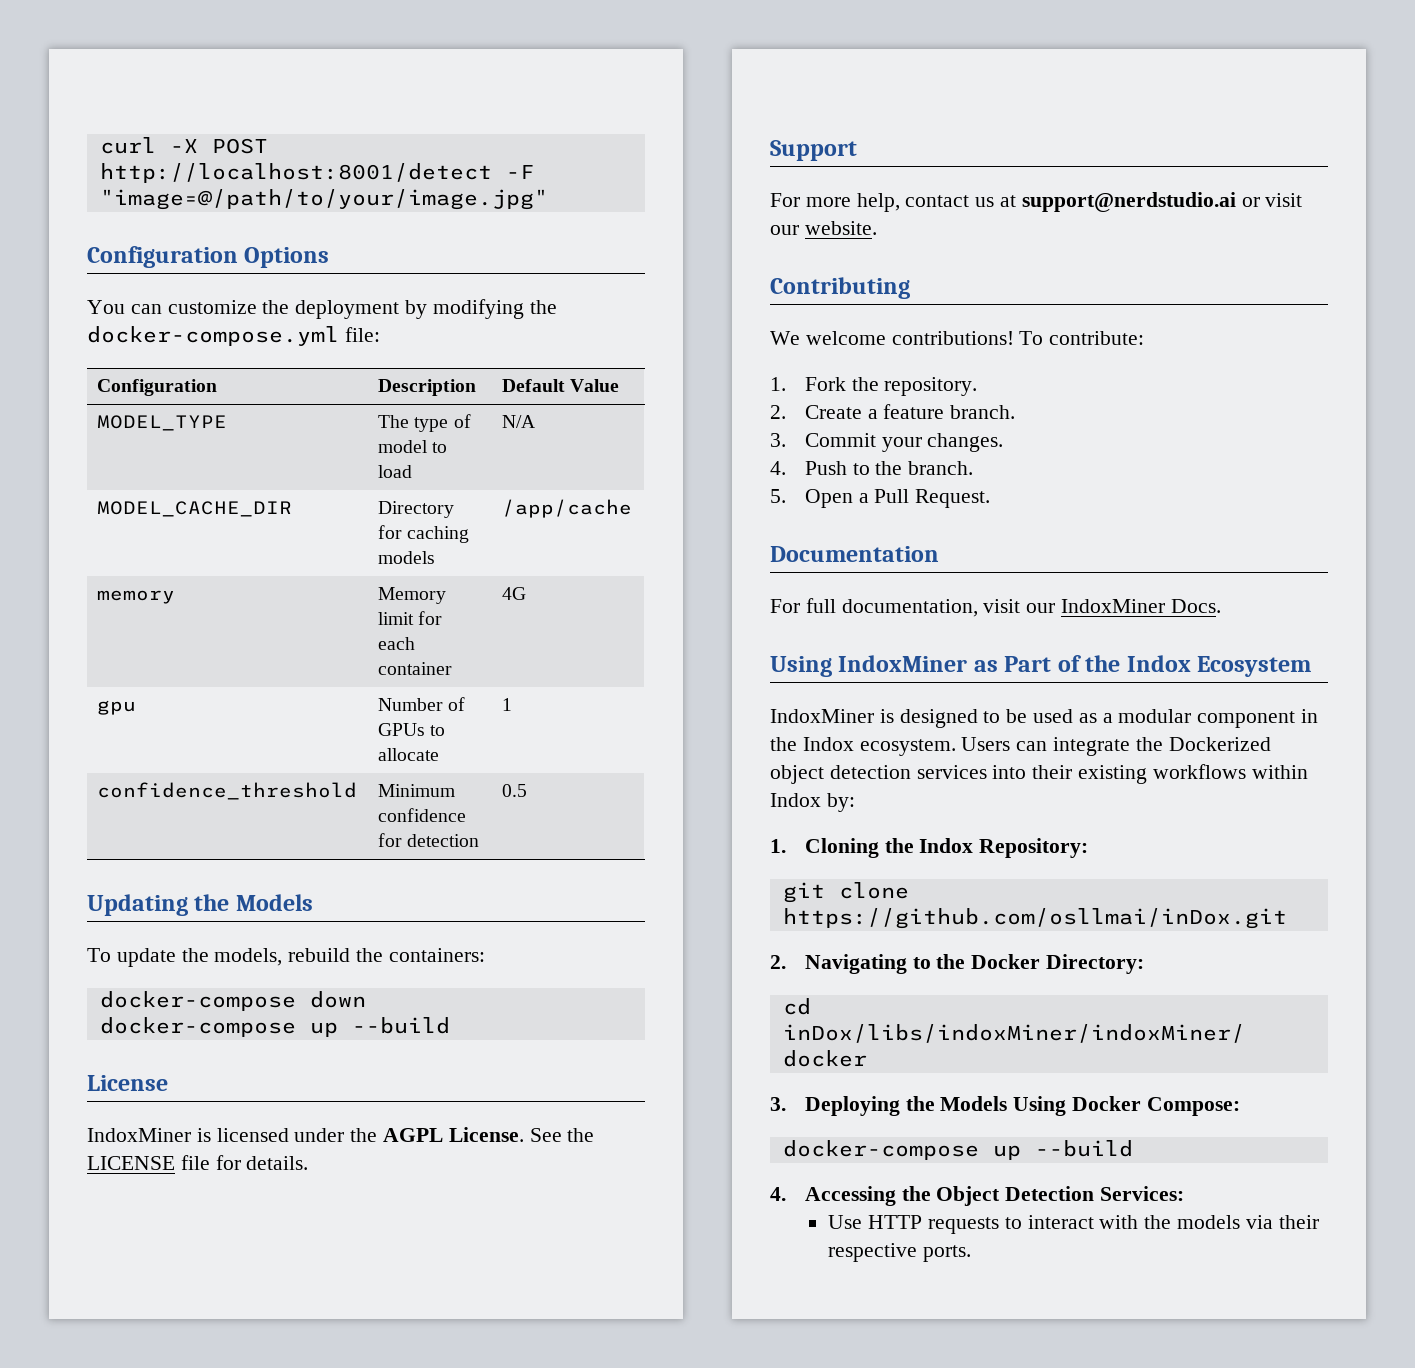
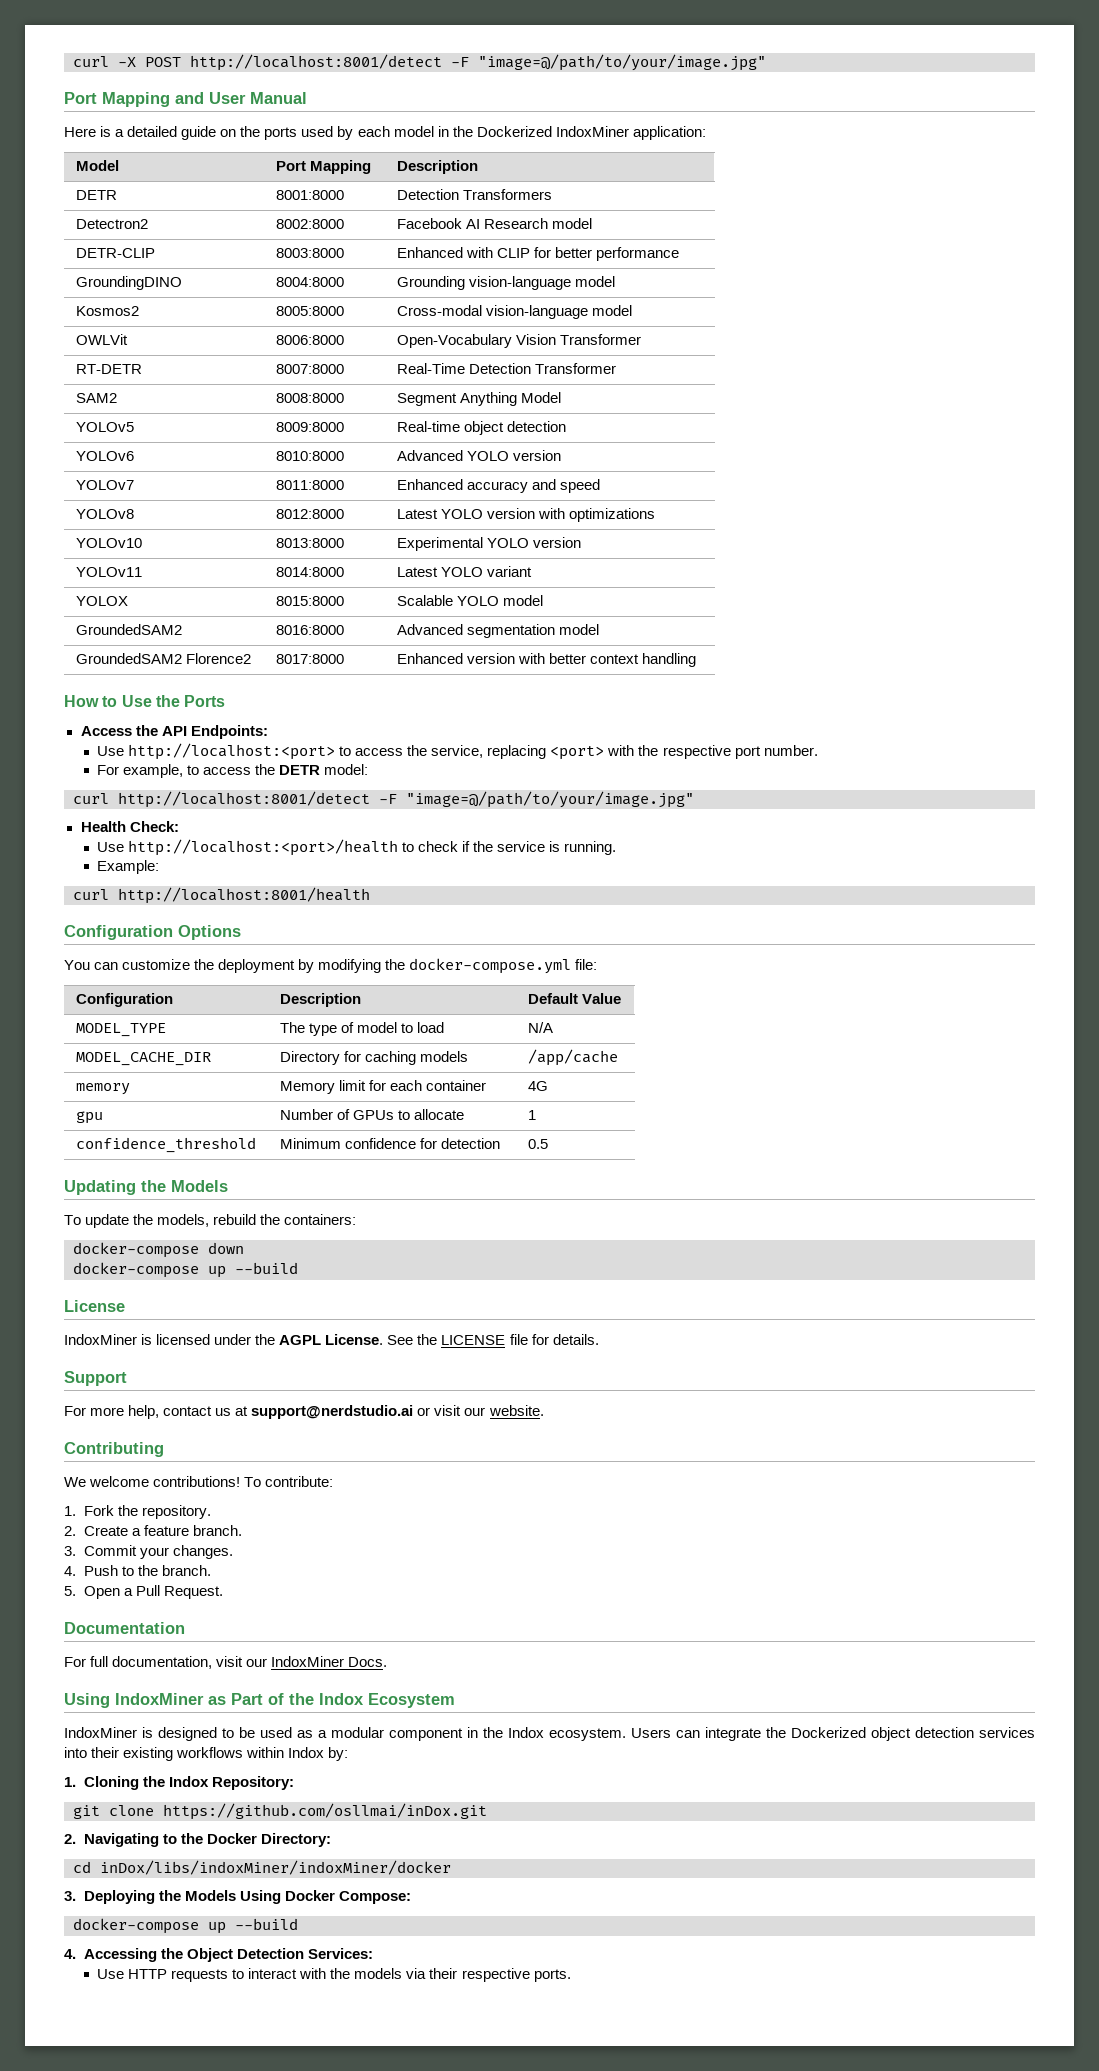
+ Port Mapping and User Manual
+ Here is a detailed guide on the ports used by each model in the Dockerized IndoxMiner application:
+ Model | Port Mapping | Description
+ DETR | 8001:8000 | Detection Transformers
+ Detectron2 | 8002:8000 | Facebook AI Research model
+ DETR-CLIP | 8003:8000 | Enhanced with CLIP for better performance
+ GroundingDINO | 8004:8000 | Grounding vision-language model
+ Kosmos2 | 8005:8000 | Cross-modal vision-language model
+ OWLVit | 8006:8000 | Open-Vocabulary Vision Transformer
+ RT-DETR | 8007:8000 | Real-Time Detection Transformer
+ SAM2 | 8008:8000 | Segment Anything Model
+ YOLOv5 | 8009:8000 | Real-time object detection
+ YOLOv6 | 8010:8000 | Advanced YOLO version
+ YOLOv7 | 8011:8000 | Enhanced accuracy and speed
+ YOLOv8 | 8012:8000 | Latest YOLO version with optimizations
+ YOLOv10 | 8013:8000 | Experimental YOLO version
+ YOLOv11 | 8014:8000 | Latest YOLO variant
+ YOLOX | 8015:8000 | Scalable YOLO model
+ GroundedSAM2 | 8016:8000 | Advanced segmentation model
+ GroundedSAM2 Florence2 | 8017:8000 | Enhanced version with better context handling
+ How to Use the Ports
+ Access the API Endpoints:
+ Use http://localhost:<port> to access the service, replacing <port> with the respective port number.
+ For example, to access the DETR model:
+ curl http://localhost:8001/detect -F "image=@/path/to/your/image.jpg"
+ Health Check:
+ Use http://localhost:<port>/health to check if the service is running.
+ Example:
+ curl http://localhost:8001/health

